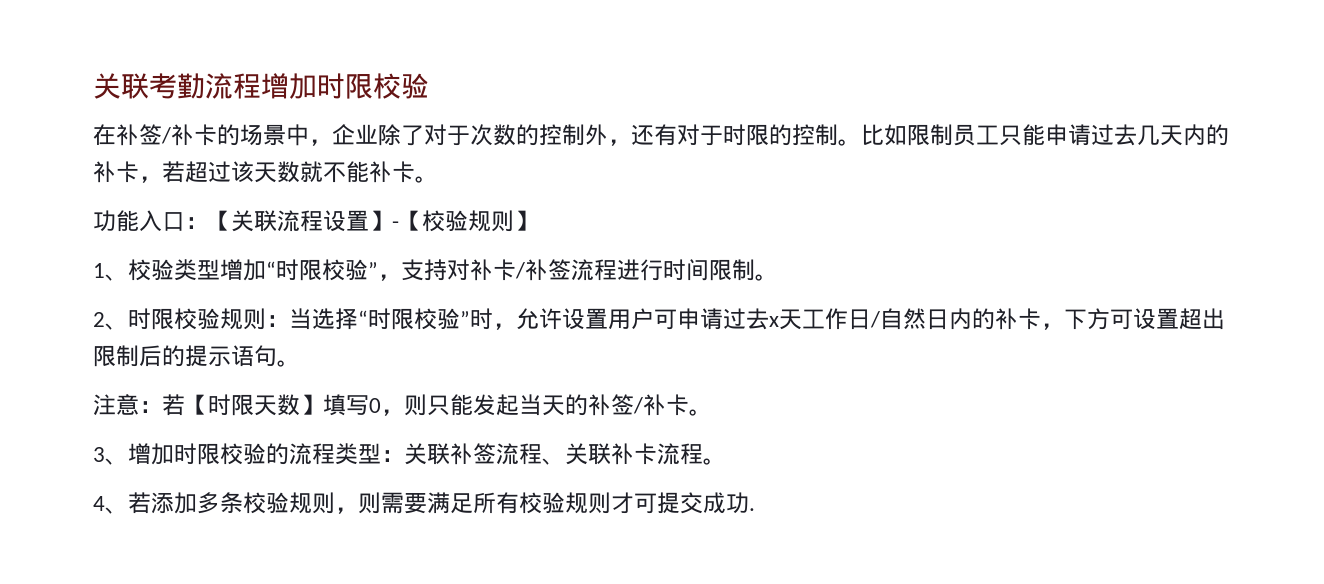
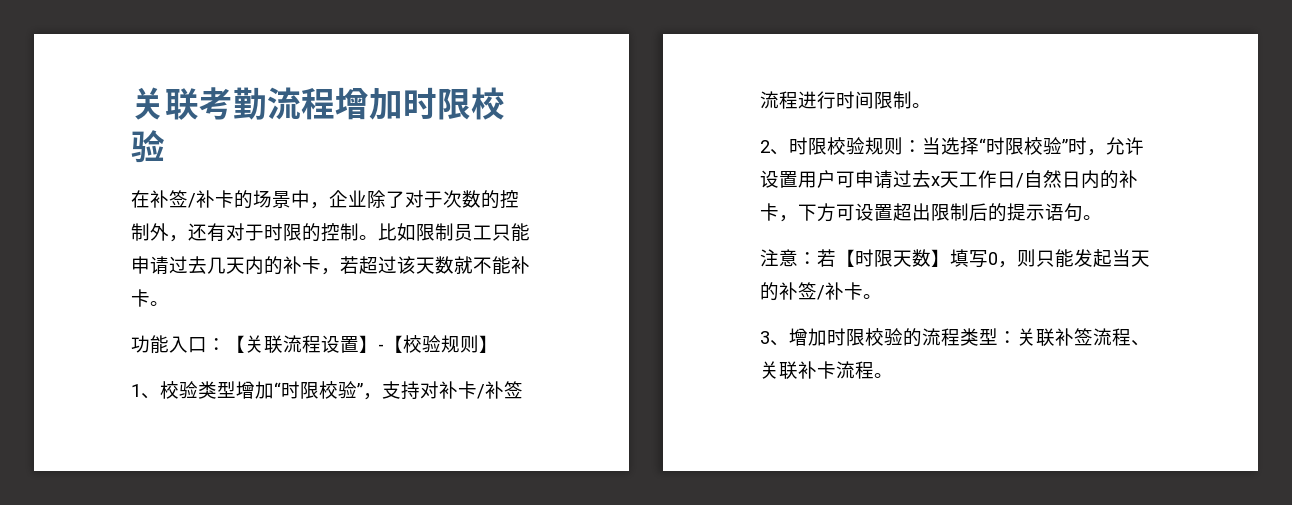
- 4、若添加多条校验规则，则需要满足所有校验规则才可提交成功.

